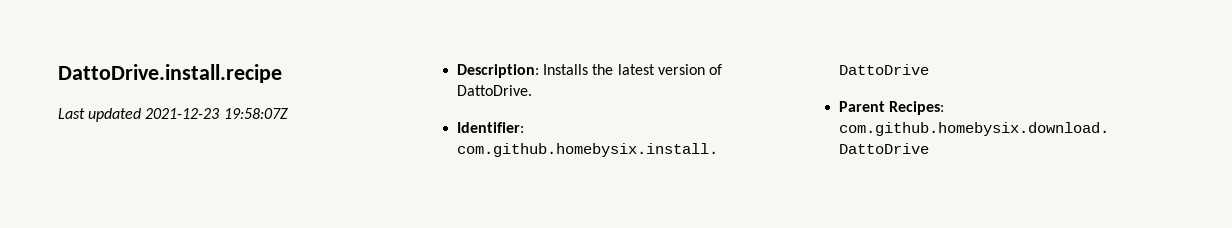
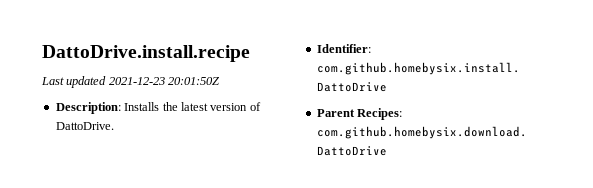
- Last updated 2021-12-23 19:58:07Z
+ Last updated 2021-12-23 20:01:50Z

